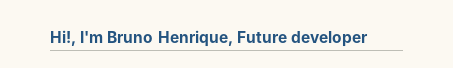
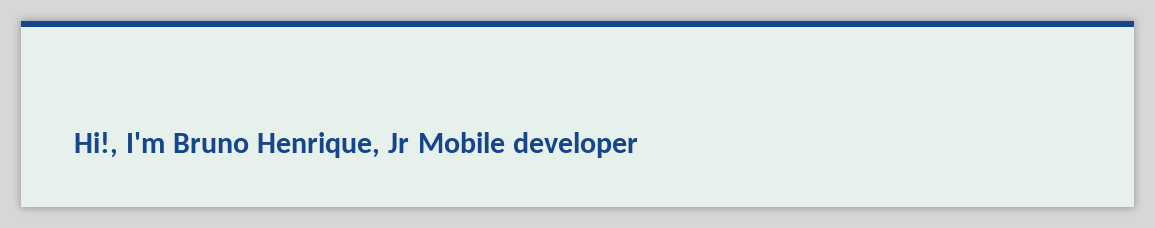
- Hi!, I'm Bruno Henrique, Future developer
+ Hi!, I'm Bruno Henrique, Jr Mobile developer

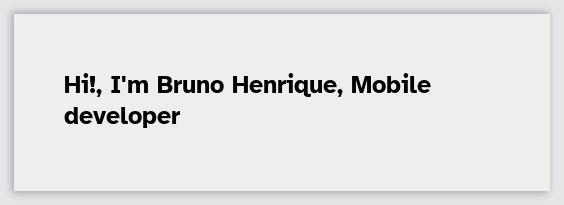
- Hi!, I'm Bruno Henrique, Jr Mobile developer
+ Hi!, I'm Bruno Henrique, Mobile developer

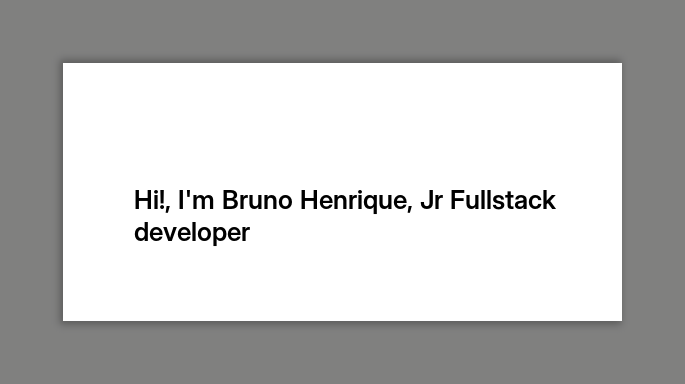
- Hi!, I'm Bruno Henrique, Mobile developer
+ Hi!, I'm Bruno Henrique, Jr Fullstack developer

